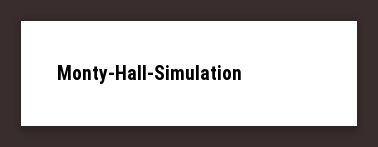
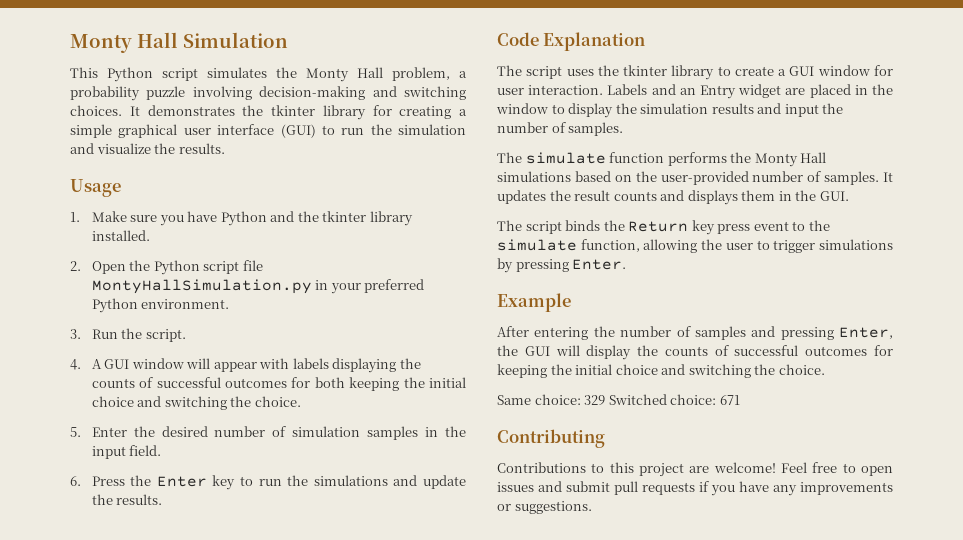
- Monty-Hall-Simulation
+ Monty Hall Simulation
+ This Python script simulates the Monty Hall problem, a probability puzzle involving decision-making and switching choices. It demonstrates the tkinter library for creating a simple graphical user interface (GUI) to run the simulation and visualize the results.
+ Usage
+ 1. Make sure you have Python and the tkinter library installed.
+ 2. Open the Python script file MontyHallSimulation.py in your preferred Python environment.
+ 3. Run the script.
+ 4. A GUI window will appear with labels displaying the counts of successful outcomes for both keeping the initial choice and switching the choice.
+ 5. Enter the desired number of simulation samples in the input field.
+ 6. Press the Enter key to run the simulations and update the results.
+ Code Explanation
+ The script uses the tkinter library to create a GUI window for user interaction. Labels and an Entry widget are placed in the window to display the simulation results and input the number of samples.
+ The simulate function performs the Monty Hall simulations based on the user-provided number of samples. It updates the result counts and displays them in the GUI.
+ The script binds the Return key press event to the simulate function, allowing the user to trigger simulations by pressing Enter.
+ Example
+ After entering the number of samples and pressing Enter, the GUI will display the counts of successful outcomes for keeping the initial choice and switching the choice.
+ Same choice: 329 Switched choice: 671
+ Contributing
+ Contributions to this project are welcome! Feel free to open issues and submit pull requests if you have any improvements or suggestions.

